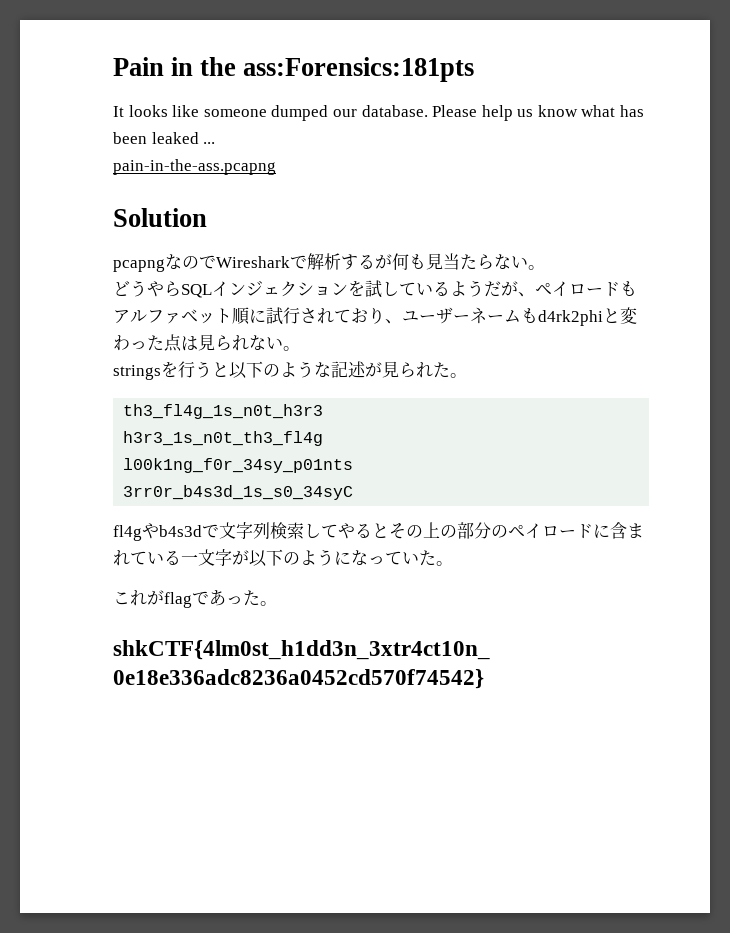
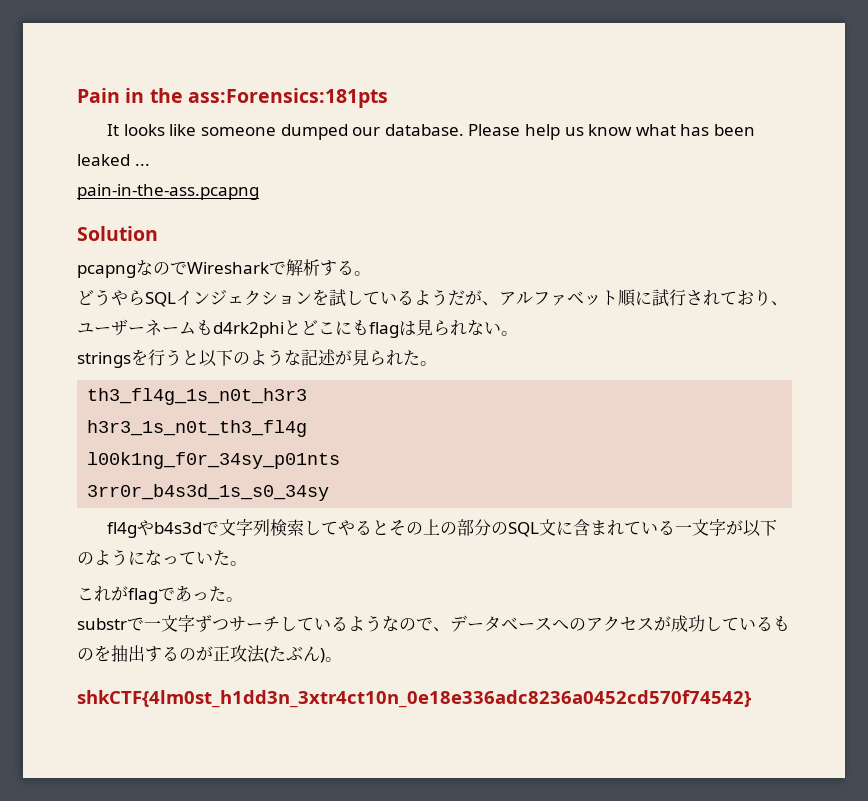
- pcapngなのでWiresharkで解析するが何も見当たらない。
+ pcapngなのでWiresharkで解析する。
- どうやらSQLインジェクションを試しているようだが、ペイロードもアルファベット順に試行されており、ユーザーネームもd4rk2phiと変わった点は見られない。
+ どうやらSQLインジェクションを試しているようだが、アルファベット順に試行されており、ユーザーネームもd4rk2phiとどこにもflagは見られない。
- 3rr0r_b4s3d_1s_s0_34syC
+ 3rr0r_b4s3d_1s_s0_34sy
- fl4gやb4s3dで文字列検索してやるとその上の部分のペイロードに含まれている一文字が以下のようになっていた。
+ fl4gやb4s3dで文字列検索してやるとその上の部分のSQL文に含まれている一文字が以下のようになっていた。
+ substrで一文字ずつサーチしているようなので、データベースへのアクセスが成功しているものを抽出するのが正攻法(たぶん)。

